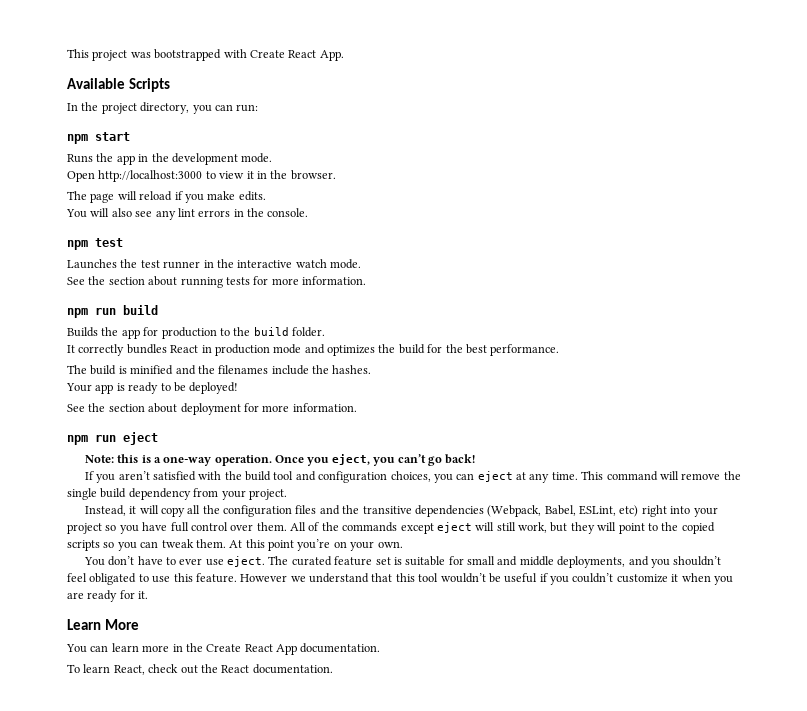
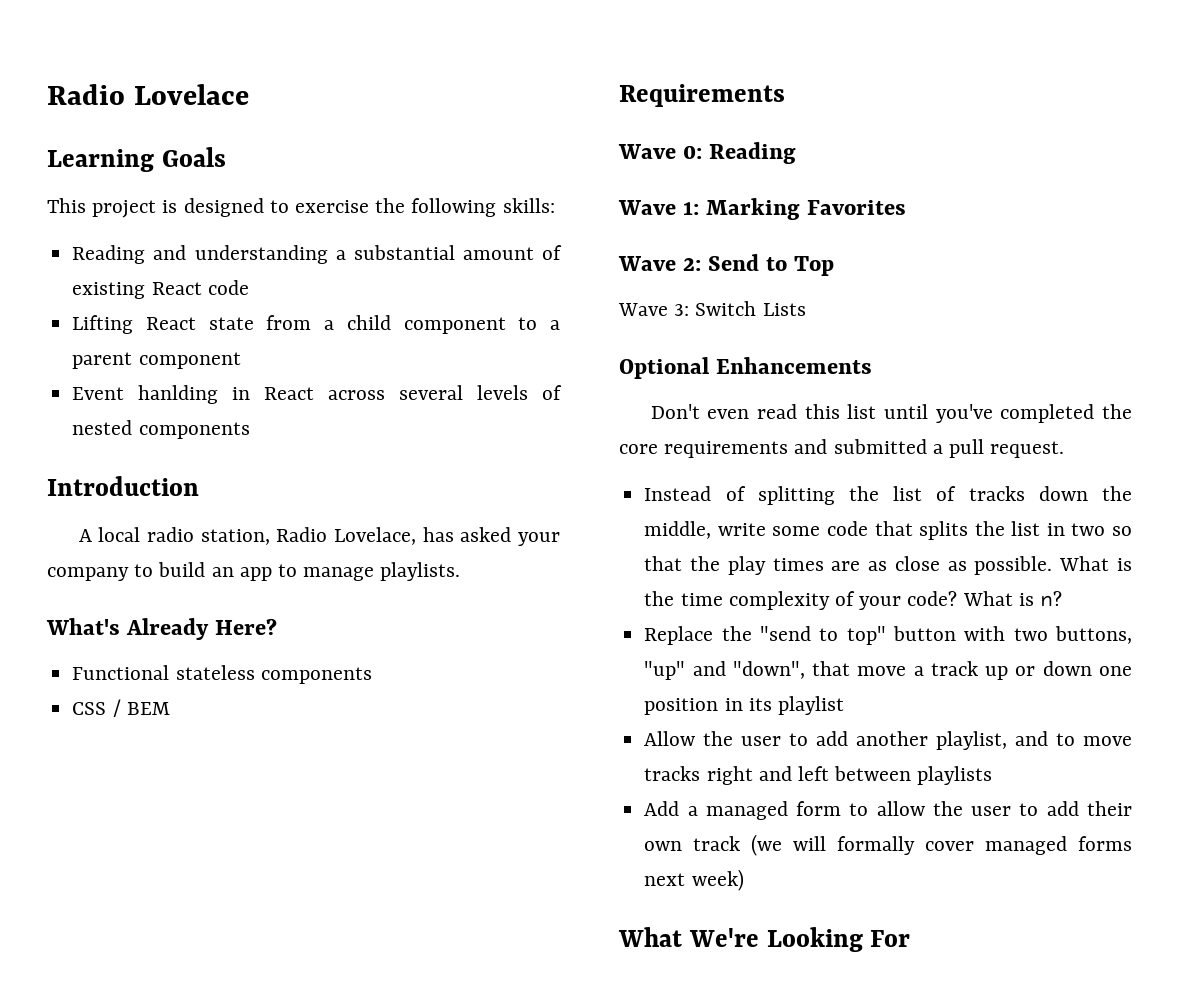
- This project was bootstrapped with Create React App.
- Available Scripts
- In the project directory, you can run:
- npm start
- Runs the app in the development mode.
- Open http://localhost:3000 to view it in the browser.
- The page will reload if you make edits.
- You will also see any lint errors in the console.
- npm test
- Launches the test runner in the interactive watch mode.
- See the section about running tests for more information.
- npm run build
- Builds the app for production to the build folder.
- It correctly bundles React in production mode and optimizes the build for the best performance.
- The build is minified and the filenames include the hashes.
- Your app is ready to be deployed!
- See the section about deployment for more information.
- npm run eject
- Note: this is a one-way operation. Once you eject, you can’t go back!
- If you aren’t satisfied with the build tool and configuration choices, you can eject at any time. This command will remove the single build dependency from your project.
- Instead, it will copy all the configuration files and the transitive dependencies (Webpack, Babel, ESLint, etc) right into your project so you have full control over them. All of the commands except eject will still work, but they will point to the copied scripts so you can tweak them. At this point you’re on your own.
- You don’t have to ever use eject. The curated feature set is suitable for small and middle deployments, and you shouldn’t feel obligated to use this feature. However we understand that this tool wouldn’t be useful if you couldn’t customize it when you are ready for it.
- Learn More
- You can learn more in the Create React App documentation.
- To learn React, check out the React documentation.
+ Radio Lovelace
+ Learning Goals
+ This project is designed to exercise the following skills:
+ Reading and understanding a substantial amount of existing React code
+ Lifting React state from a child component to a parent component
+ Event hanlding in React across several levels of nested components
+ Introduction
+ A local radio station, Radio Lovelace, has asked your company to build an app to manage playlists.
+ What's Already Here?
+ Functional stateless components
+ CSS / BEM
+ Requirements
+ Wave 0: Reading
+ Wave 1: Marking Favorites
+ Wave 2: Send to Top
+ Wave 3: Switch Lists
+ Optional Enhancements
+ Don't even read this list until you've completed the core requirements and submitted a pull request.
+ Instead of splitting the list of tracks down the middle, write some code that splits the list in two so that the play times are as close as possible. What is the time complexity of your code? What is n?
+ Replace the "send to top" button with two buttons, "up" and "down", that move a track up or down one position in its playlist
+ Allow the user to add another playlist, and to move tracks right and left between playlists
+ Add a managed form to allow the user to add their own track (we will formally cover managed forms next week)
+ What We're Looking For

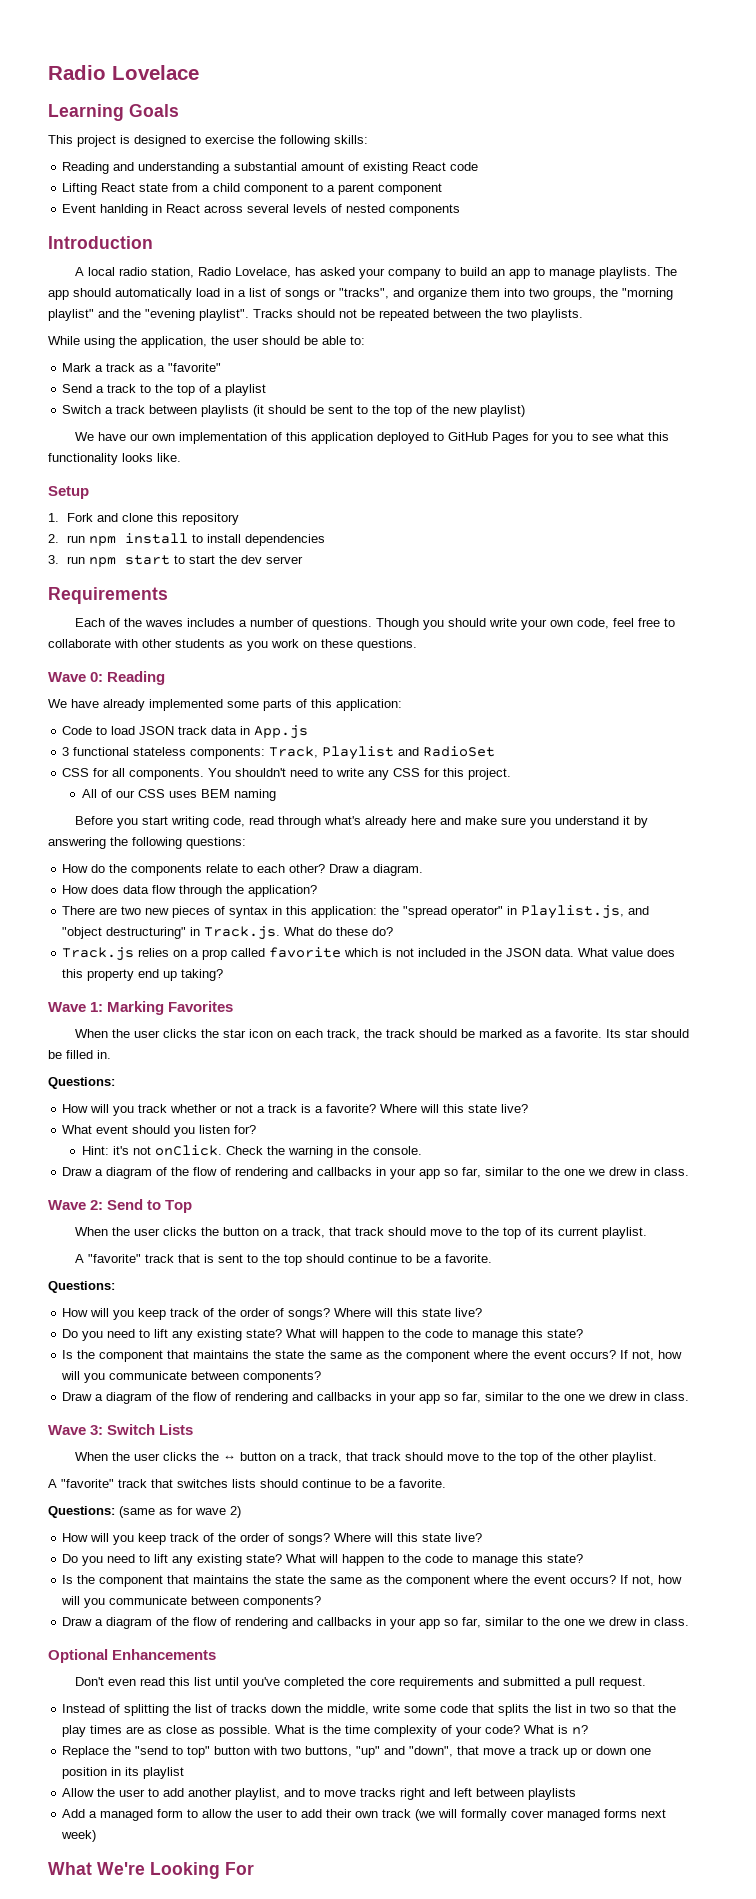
- A local radio station, Radio Lovelace, has asked your company to build an app to manage playlists.
- What's Already Here?
- Functional stateless components
- CSS / BEM
+ A local radio station, Radio Lovelace, has asked your company to build an app to manage playlists. The app should automatically load in a list of songs or "tracks", and organize them into two groups, the "morning playlist" and the "evening playlist". Tracks should not be repeated between the two playlists.
+ While using the application, the user should be able to:
+ Mark a track as a "favorite"
+ Send a track to the top of a playlist
+ Switch a track between playlists (it should be sent to the top of the new playlist)
+ We have our own implementation of this application deployed to GitHub Pages for you to see what this functionality looks like.
+ Setup
+ 1. Fork and clone this repository
+ 2. run npm install to install dependencies
+ 3. run npm start to start the dev server
  Requirements
+ Each of the waves includes a number of questions. Though you should write your own code, feel free to collaborate with other students as you work on these questions.
  Wave 0: Reading
+ We have already implemented some parts of this application:
+ Code to load JSON track data in App.js
+ 3 functional stateless components: Track, Playlist and RadioSet
+ CSS for all components. You shouldn't need to write any CSS for this project.
+ All of our CSS uses BEM naming
+ Before you start writing code, read through what's already here and make sure you understand it by answering the following questions:
+ How do the components relate to each other? Draw a diagram.
+ How does data flow through the application?
+ There are two new pieces of syntax in this application: the "spread operator" in Playlist.js, and "object destructuring" in Track.js. What do these do?
+ Track.js relies on a prop called favorite which is not included in the JSON data. What value does this property end up taking?
  Wave 1: Marking Favorites
+ When the user clicks the star icon on each track, the track should be marked as a favorite. Its star should be filled in.
+ Questions:
+ How will you track whether or not a track is a favorite? Where will this state live?
+ What event should you listen for?
+ Hint: it's not onClick. Check the warning in the console.
+ Draw a diagram of the flow of rendering and callbacks in your app so far, similar to the one we drew in class.
+ When the user clicks the button on a track, that track should move to the top of its current playlist.
+ A "favorite" track that is sent to the top should continue to be a favorite.
+ Questions:
+ How will you keep track of the order of songs? Where will this state live?
+ Do you need to lift any existing state? What will happen to the code to manage this state?
+ Is the component that maintains the state the same as the component where the event occurs? If not, how will you communicate between components?
+ Draw a diagram of the flow of rendering and callbacks in your app so far, similar to the one we drew in class.
  Wave 3: Switch Lists
+ When the user clicks the ↔ button on a track, that track should move to the top of the other playlist.
+ A "favorite" track that switches lists should continue to be a favorite.
+ Questions: (same as for wave 2)
+ How will you keep track of the order of songs? Where will this state live?
+ Do you need to lift any existing state? What will happen to the code to manage this state?
+ Is the component that maintains the state the same as the component where the event occurs? If not, how will you communicate between components?
+ Draw a diagram of the flow of rendering and callbacks in your app so far, similar to the one we drew in class.

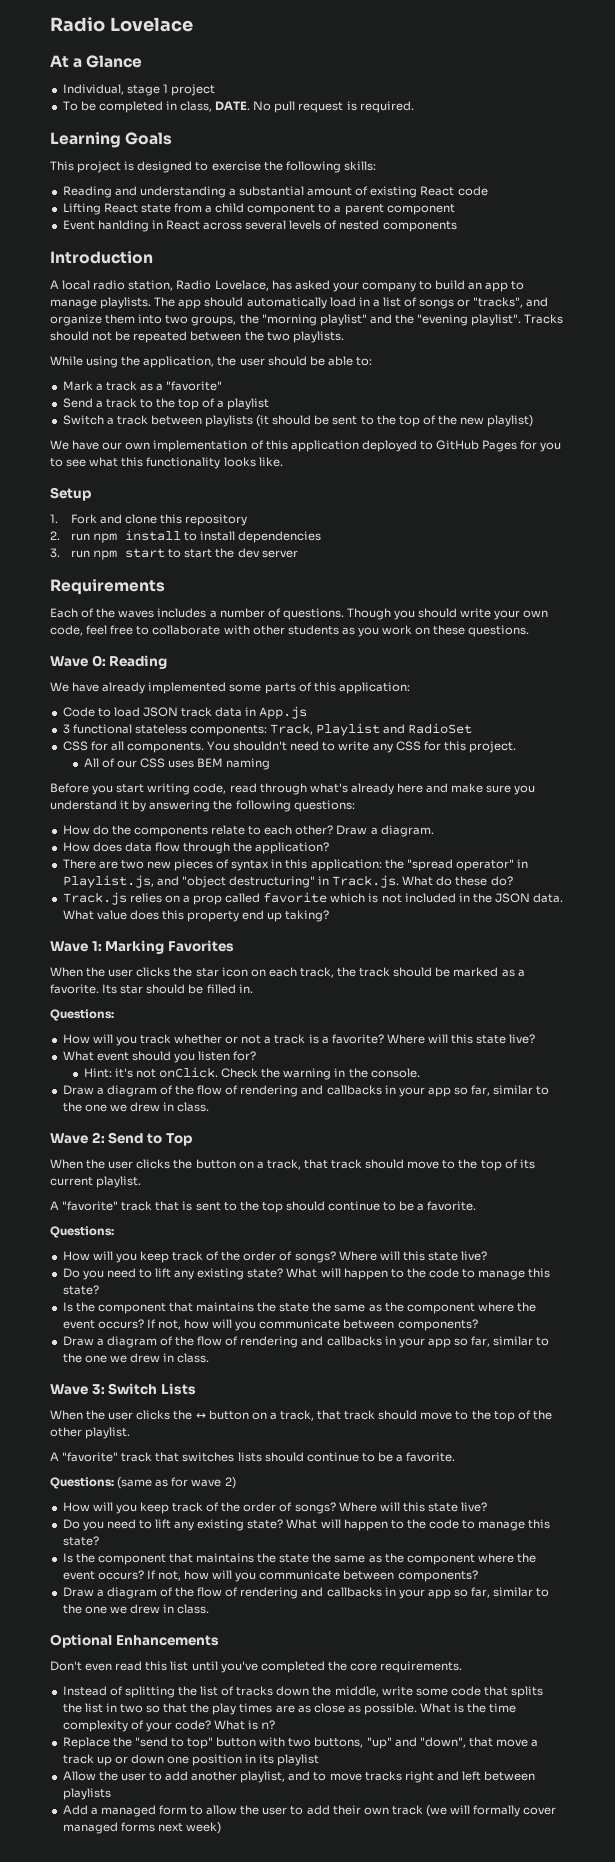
+ At a Glance
+ Individual, stage 1 project
+ To be completed in class, DATE. No pull request is required.
- Don't even read this list until you've completed the core requirements and submitted a pull request.
+ Don't even read this list until you've completed the core requirements.
- What We're Looking For

